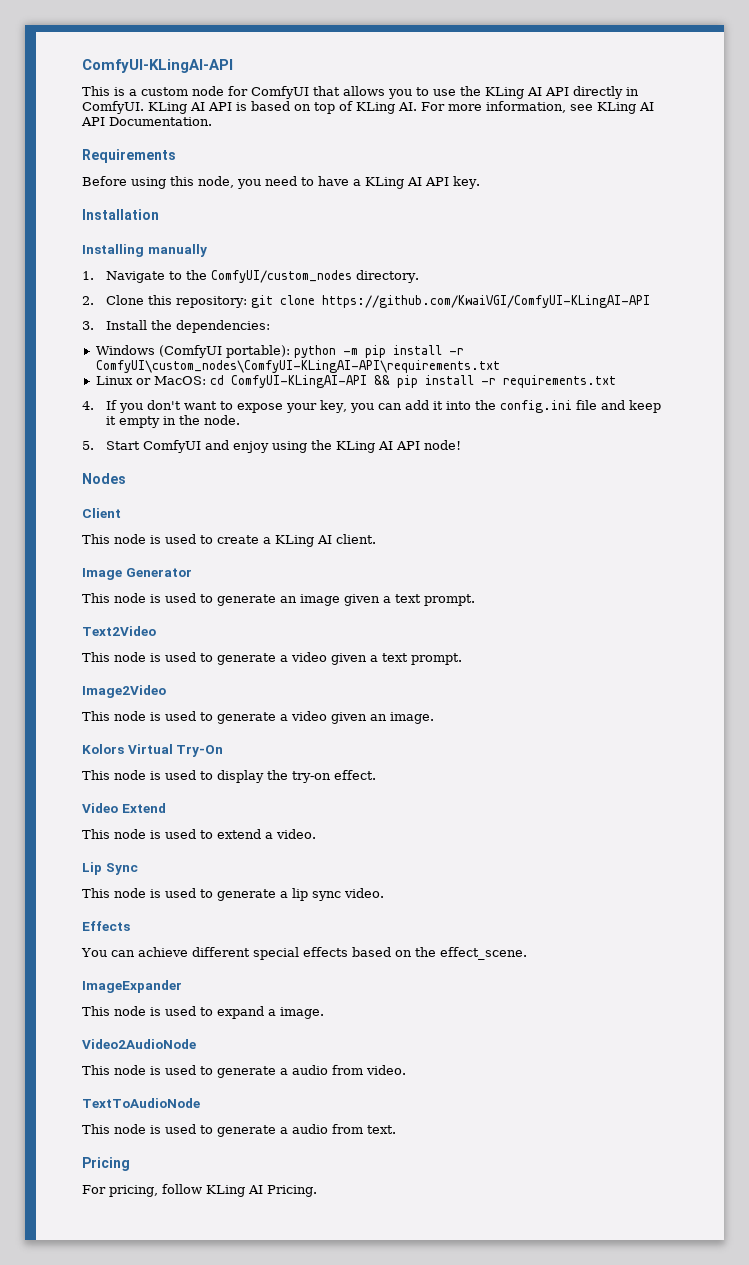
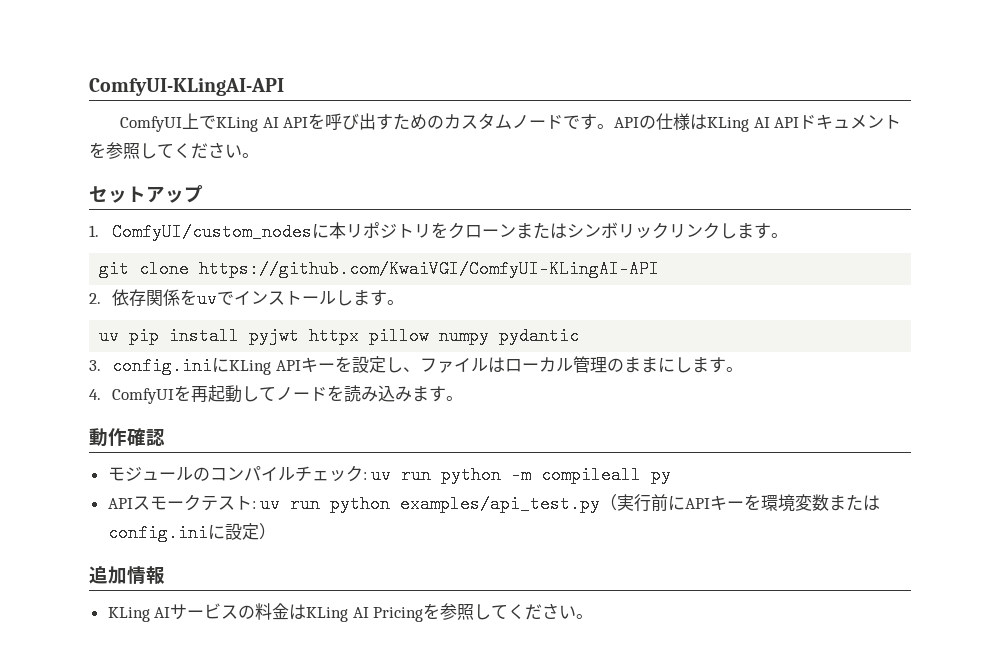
- This is a custom node for ComfyUI that allows you to use the KLing AI API directly in ComfyUI. KLing AI API is based on top of KLing AI. For more information, see KLing AI API Documentation.
- Requirements
- Before using this node, you need to have a KLing AI API key.
- Installation
- Installing manually
- 1. Navigate to the ComfyUI/custom_nodes directory.
- 2. Clone this repository: git clone https://github.com/KwaiVGI/ComfyUI-KLingAI-API
- 3. Install the dependencies:
- Windows (ComfyUI portable): python -m pip install -r ComfyUI\custom_nodes\ComfyUI-KLingAI-API\requirements.txt
- Linux or MacOS: cd ComfyUI-KLingAI-API && pip install -r requirements.txt
- 4. If you don't want to expose your key, you can add it into the config.ini file and keep it empty in the node.
- 5. Start ComfyUI and enjoy using the KLing AI API node!
- Nodes
- Client
- This node is used to create a KLing AI client.
- Image Generator
- This node is used to generate an image given a text prompt.
- Text2Video
- This node is used to generate a video given a text prompt.
- Image2Video
- This node is used to generate a video given an image.
- Kolors Virtual Try-On
- This node is used to display the try-on effect.
- Video Extend
- This node is used to extend a video.
- Lip Sync
- This node is used to generate a lip sync video.
- Effects
- You can achieve different special effects based on the effect_scene.
- ImageExpander
- This node is used to expand a image.
- Video2AudioNode
- This node is used to generate a audio from video.
- TextToAudioNode
- This node is used to generate a audio from text.
- Pricing
- For pricing, follow KLing AI Pricing.
+ ComfyUI上でKLing AI APIを呼び出すためのカスタムノードです。APIの仕様はKLing AI APIドキュメントを参照してください。
+ セットアップ
+ 1. ComfyUI/custom_nodesに本リポジトリをクローンまたはシンボリックリンクします。
+ git clone https://github.com/KwaiVGI/ComfyUI-KLingAI-API
+ 2.依存関係をuvでインストールします。
+ uv pip install pyjwt httpx pillow numpy pydantic
+ 3. config.iniにKLing APIキーを設定し、ファイルはローカル管理のままにします。
+ 4. ComfyUIを再起動してノードを読み込みます。
+ 動作確認
+ モジュールのコンパイルチェック: uv run python -m compileall py
+ APIスモークテスト: uv run python examples/api_test.py（実行前にAPIキーを環境変数またはconfig.iniに設定）
+ 追加情報
+ KLing AIサービスの料金はKLing AI Pricingを参照してください。

